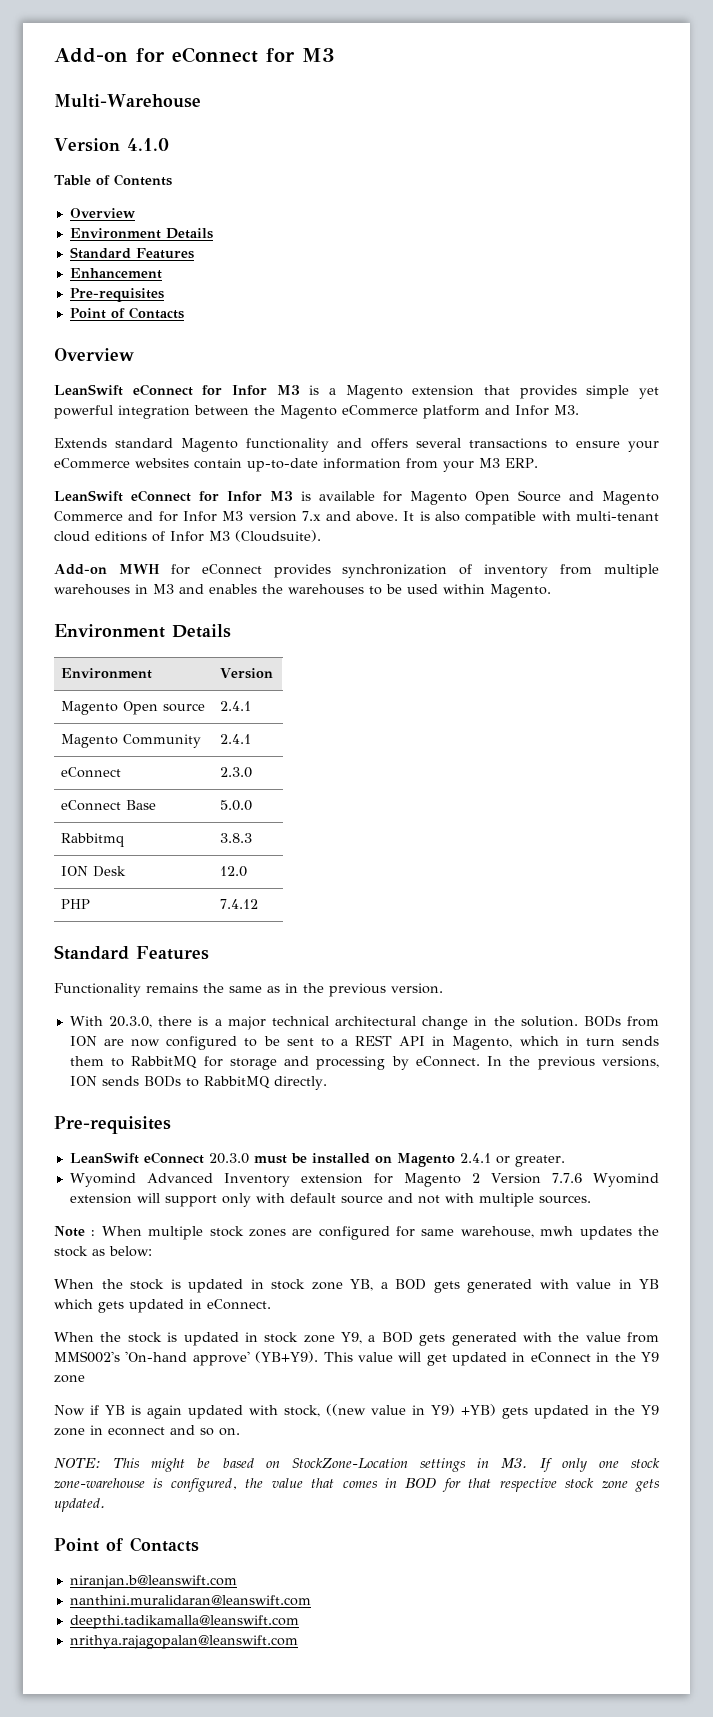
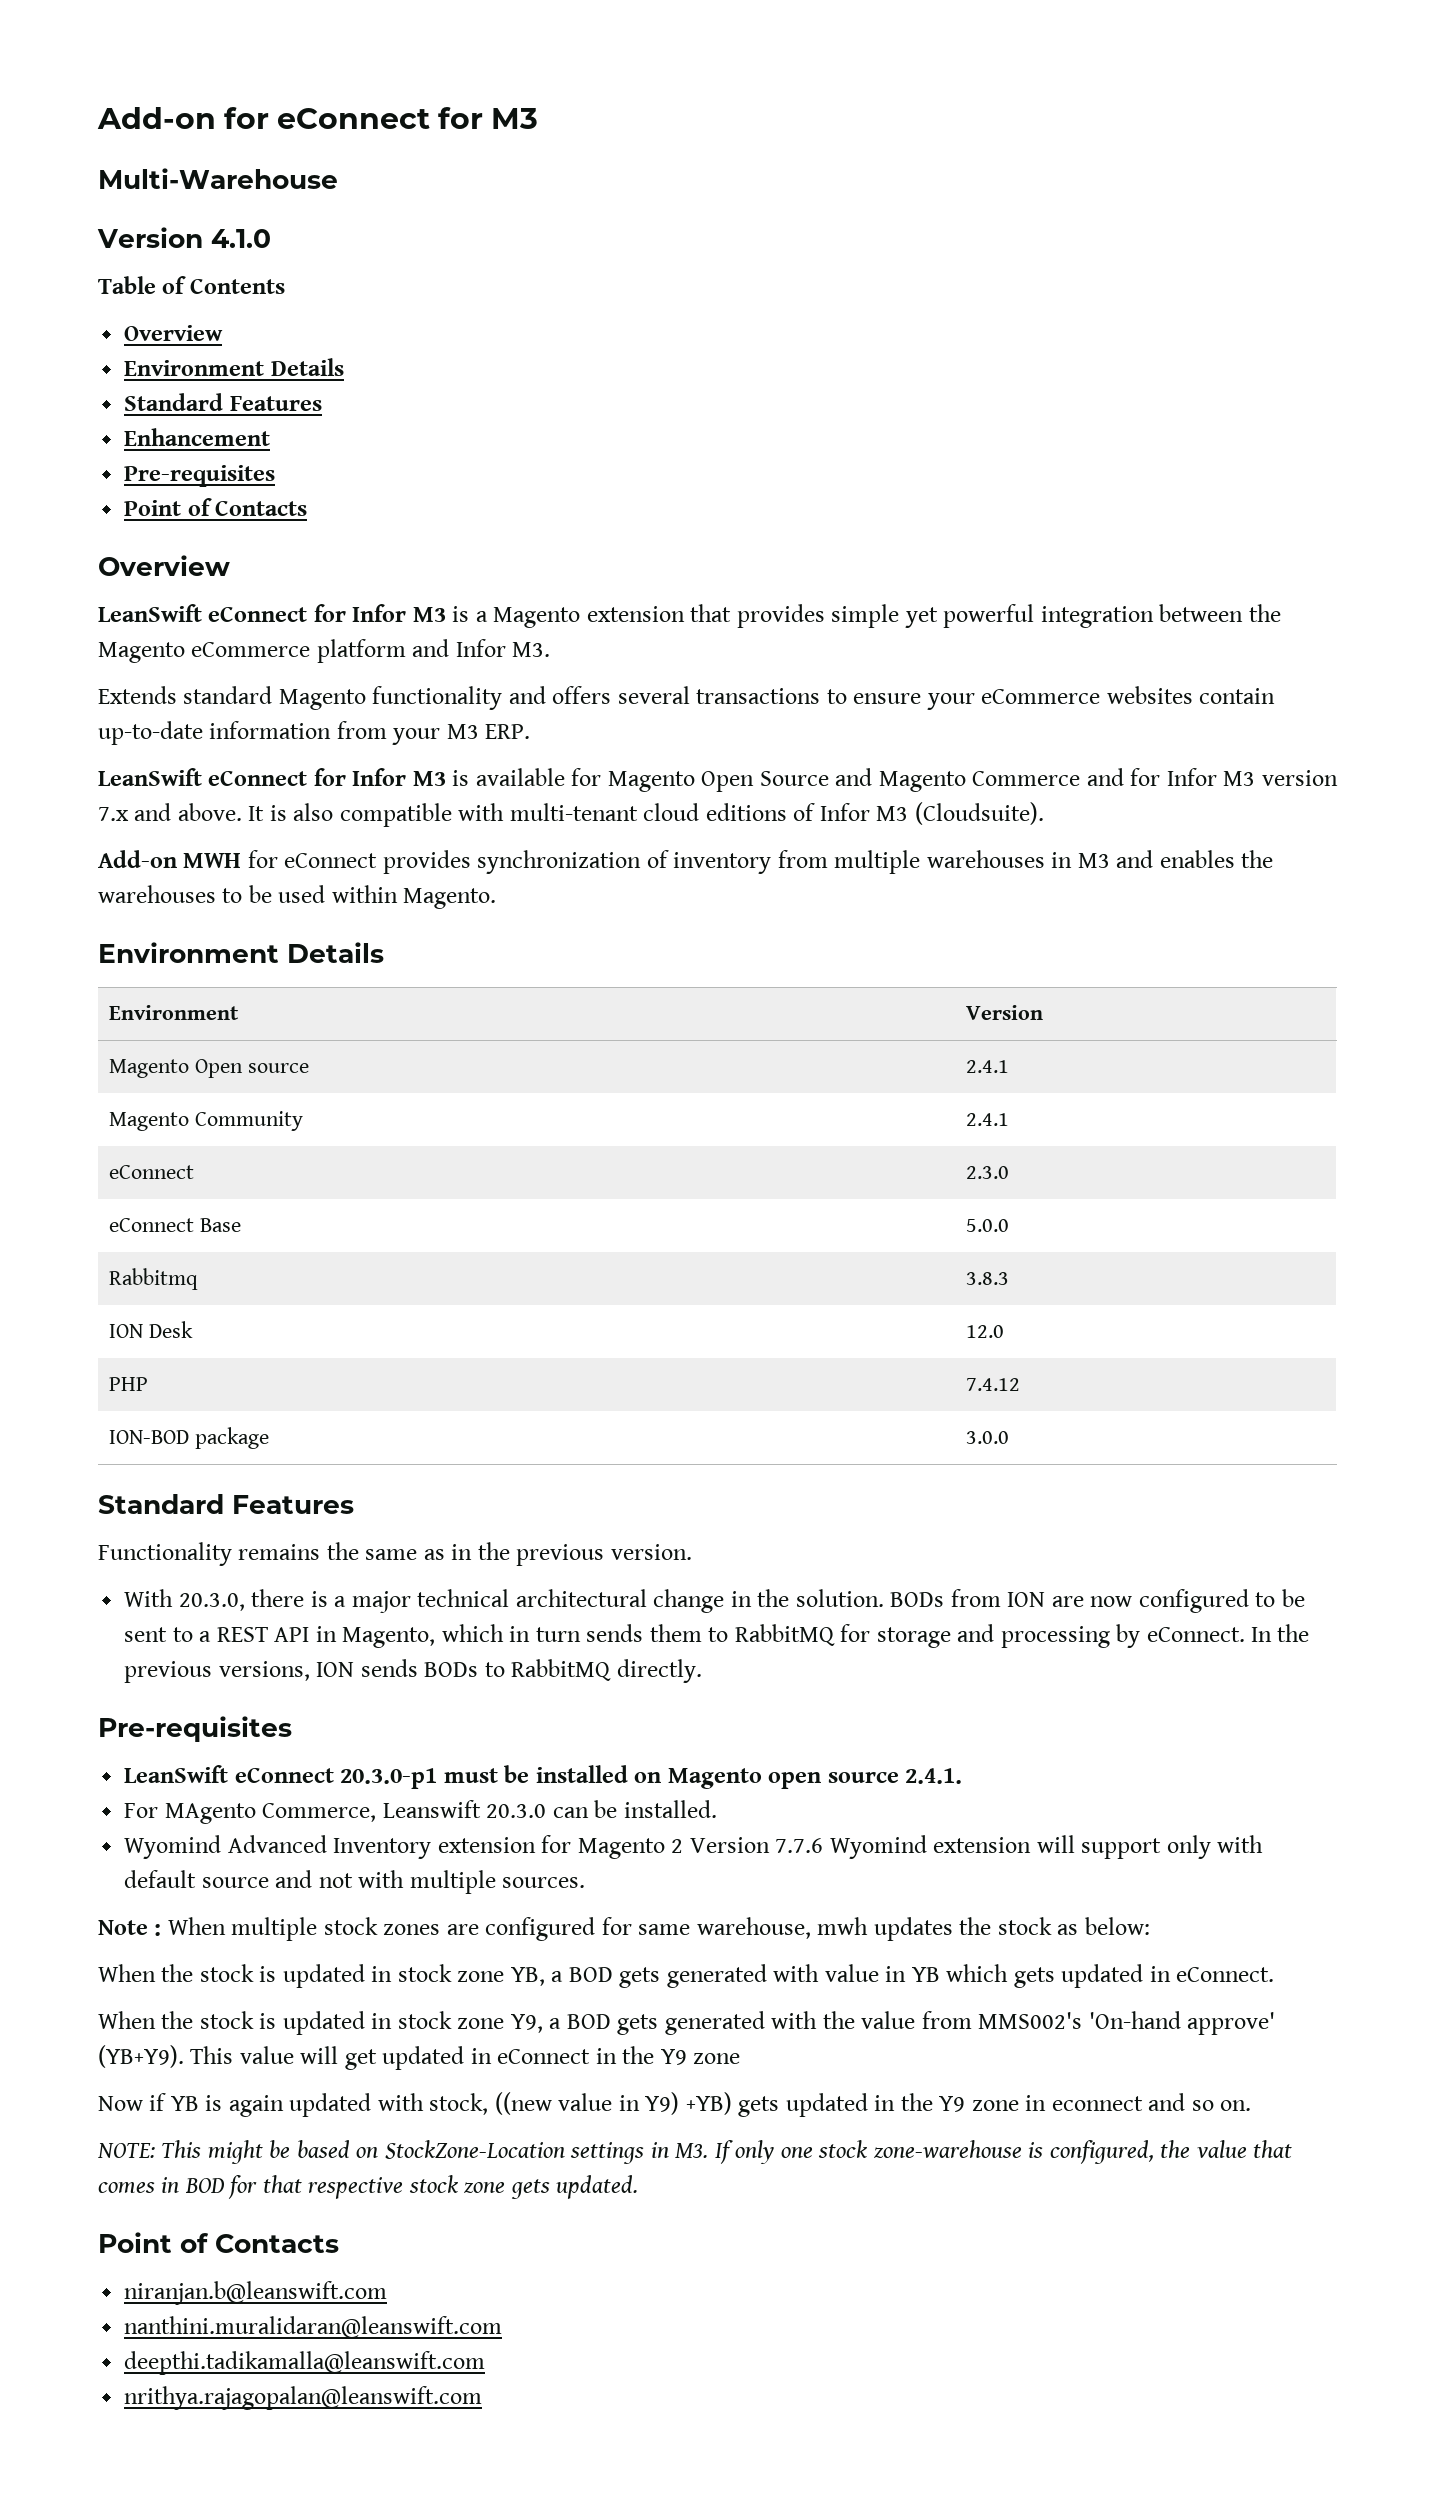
+ ION-BOD package | 3.0.0
- LeanSwift eConnect 20.3.0 must be installed on Magento 2.4.1 or greater.
+ LeanSwift eConnect 20.3.0-p1 must be installed on Magento open source 2.4.1.
+ For MAgento Commerce, Leanswift 20.3.0 can be installed.

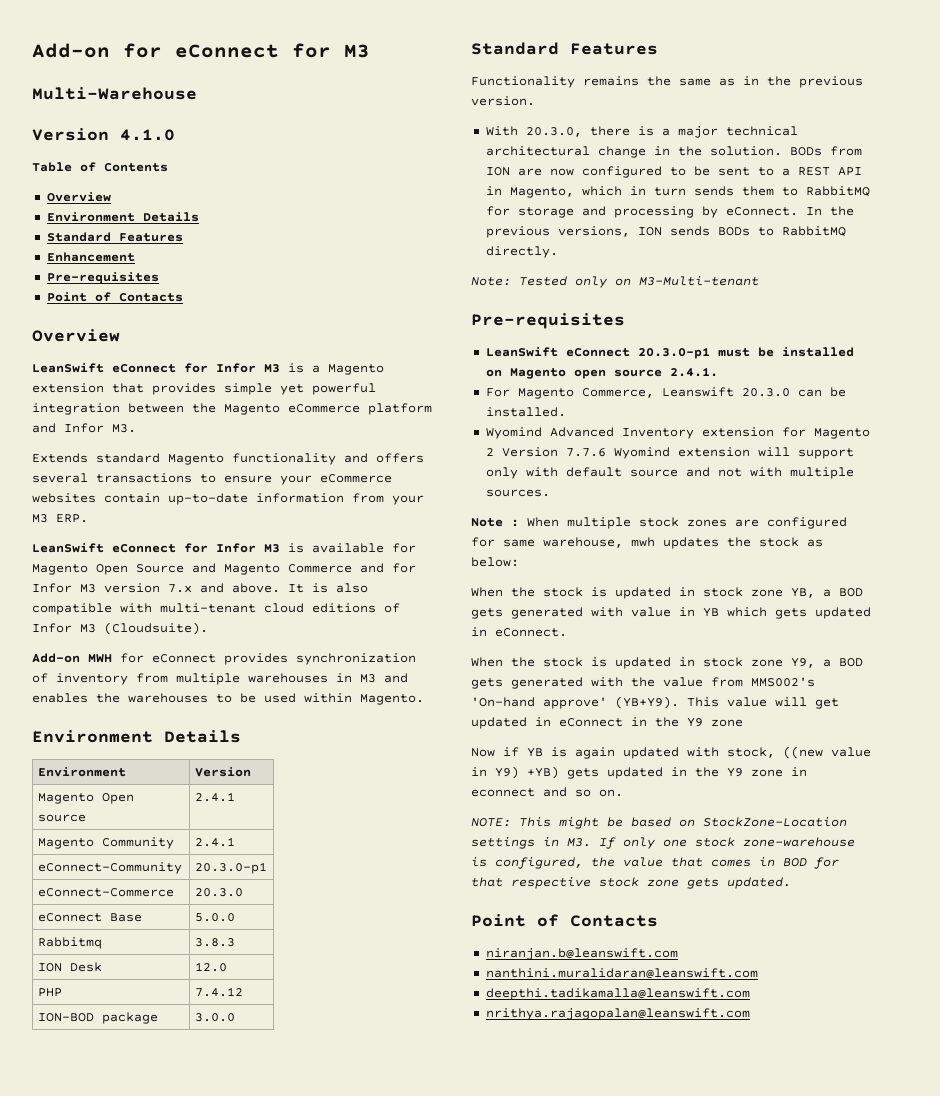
- eConnect | 2.3.0
+ eConnect-Community | 20.3.0-p1
+ eConnect-Commerce | 20.3.0
+ Note: Tested only on M3-Multi-tenant
- For MAgento Commerce, Leanswift 20.3.0 can be installed.
+ For Magento Commerce, Leanswift 20.3.0 can be installed.

